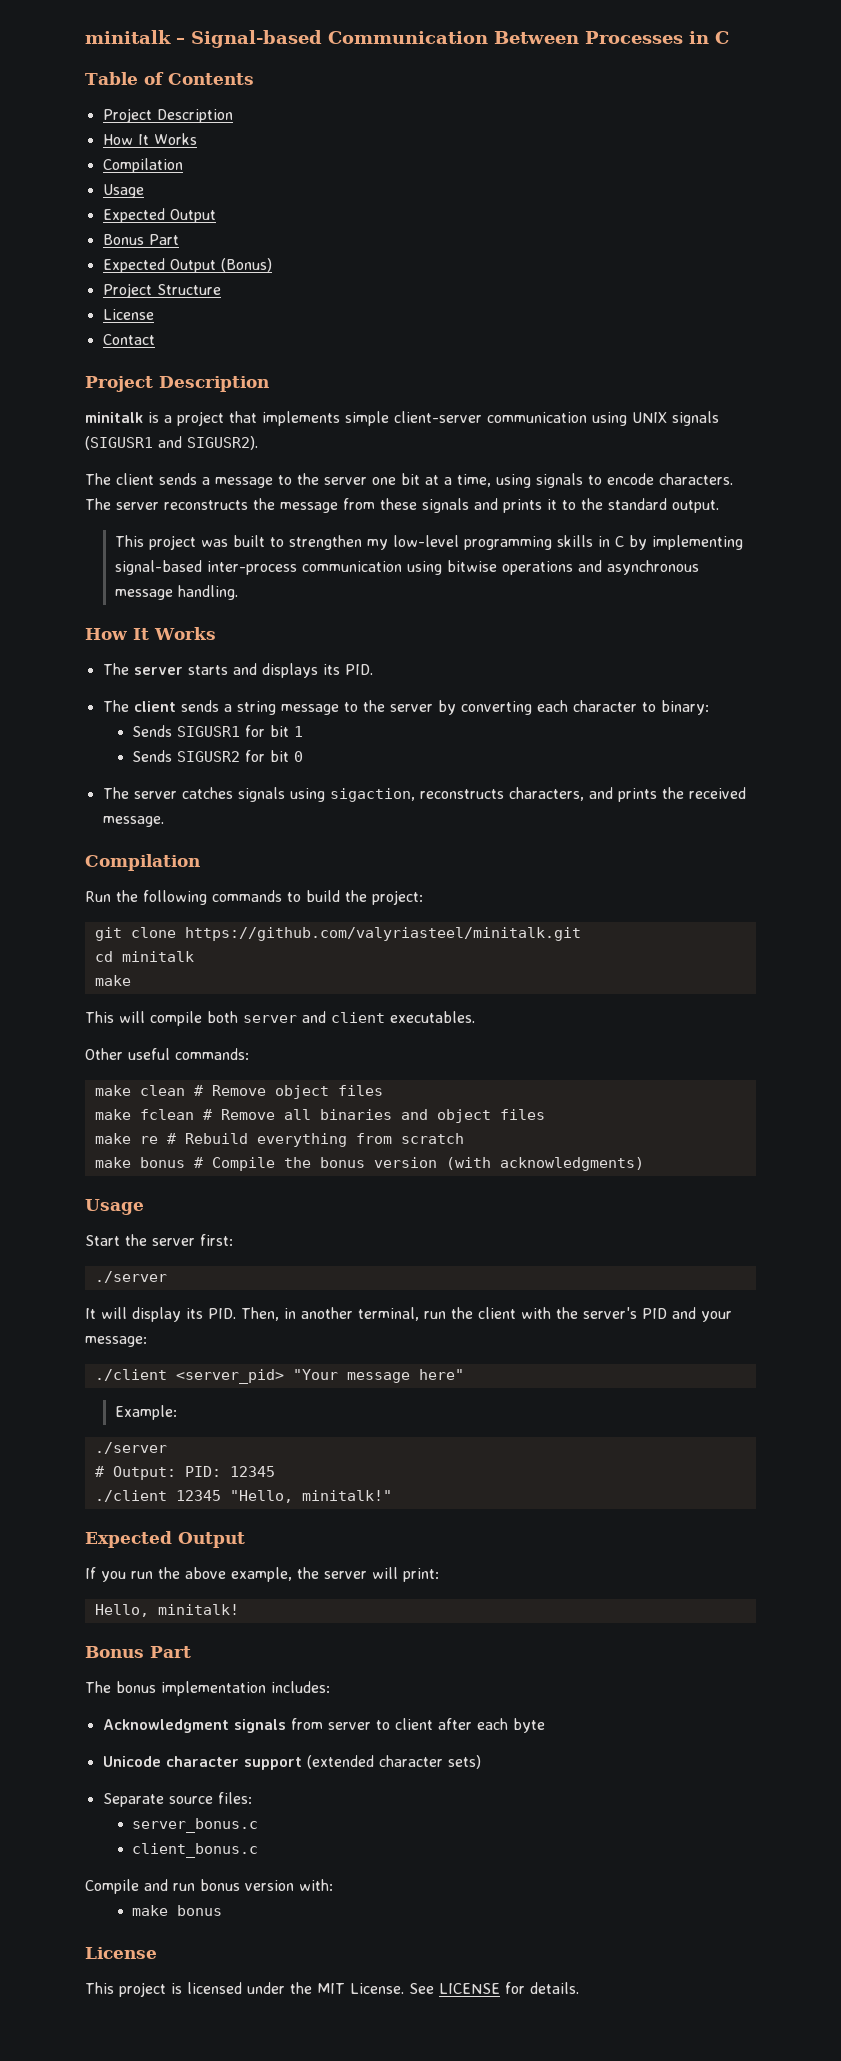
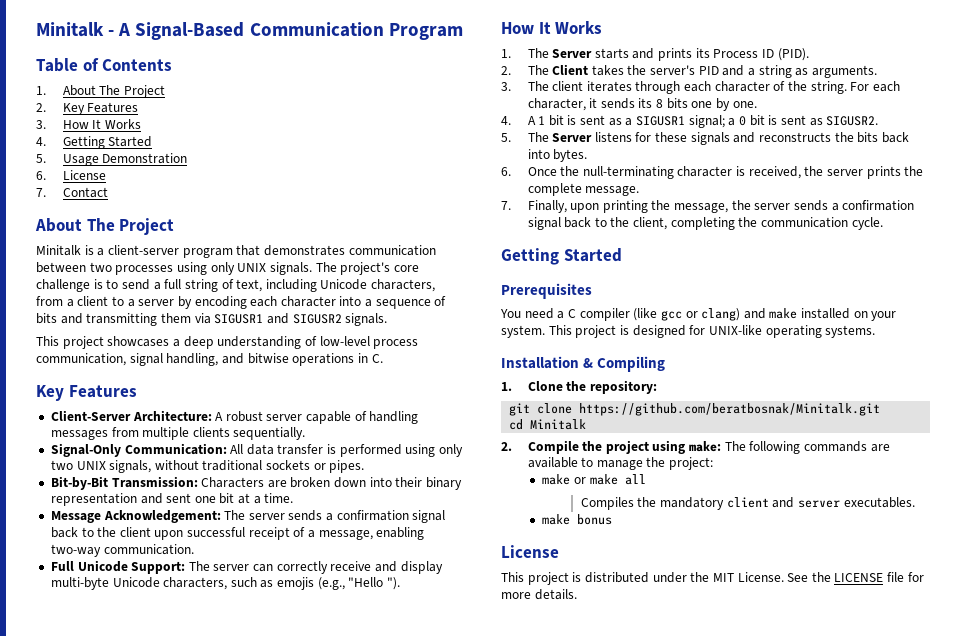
- minitalk – Signal-based Communication Between Processes in C
+ Minitalk - A Signal-Based Communication Program
  Table of Contents
- Project Description
+ 1. About The Project
+ 2. Key Features
+ 3. How It Works
+ 4. Getting Started
+ 5. Usage Demonstration
+ 6. License
+ 7. Contact
+ About The Project
+ Minitalk is a client-server program that demonstrates communication between two processes using only UNIX signals. The project's core challenge is to send a full string of text, including Unicode characters, from a client to a server by encoding each character into a sequence of bits and transmitting them via SIGUSR1 and SIGUSR2 signals.
+ This project showcases a deep understanding of low-level process communication, signal handling, and bitwise operations in C.
+ Key Features
+ Client-Server Architecture: A robust server capable of handling messages from multiple clients sequentially.
+ Signal-Only Communication: All data transfer is performed using only two UNIX signals, without traditional sockets or pipes.
+ Bit-by-Bit Transmission: Characters are broken down into their binary representation and sent one bit at a time.
+ Message Acknowledgement: The server sends a confirmation signal back to the client upon successful receipt of a message, enabling two-way communication.
+ Full Unicode Support: The server can correctly receive and display multi-byte Unicode characters, such as emojis (e.g., "Hello ").
  How It Works
- Compilation
- Usage
- Expected Output
- Bonus Part
- Expected Output (Bonus)
- Project Structure
- License
- Contact
- Project Description
- minitalk is a project that implements simple client-server communication using UNIX signals (SIGUSR1 and SIGUSR2).
- The client sends a message to the server one bit at a time, using signals to encode characters. The server reconstructs the message from these signals and prints it to the standard output.
- This project was built to strengthen my low-level programming skills in C by implementing signal-based inter-process communication using bitwise operations and asynchronous message handling.
- How It Works
- The server starts and displays its PID.
- The client sends a string message to the server by converting each character to binary:
- Sends SIGUSR1 for bit 1
- Sends SIGUSR2 for bit 0
- The server catches signals using sigaction, reconstructs characters, and prints the received message.
- Compilation
- Run the following commands to build the project:
- git clone https://github.com/valyriasteel/minitalk.git
- cd minitalk
- make
- This will compile both server and client executables.
- Other useful commands:
- make clean # Remove object files
- make fclean # Remove all binaries and object files
- make re # Rebuild everything from scratch
- make bonus # Compile the bonus version (with acknowledgments)
- Usage
- Start the server first:
- ./server
- It will display its PID. Then, in another terminal, run the client with the server's PID and your message:
- ./client <server_pid> "Your message here"
- Example:
- ./server
- # Output: PID: 12345
- ./client 12345 "Hello, minitalk!"
- Expected Output
- If you run the above example, the server will print:
- Hello, minitalk!
- Bonus Part
- The bonus implementation includes:
- Acknowledgment signals from server to client after each byte
- Unicode character support (extended character sets)
- Separate source files:
- server_bonus.c
- client_bonus.c
- Compile and run bonus version with:
+ 1. The Server starts and prints its Process ID (PID).
+ 2. The Client takes the server's PID and a string as arguments.
+ 3. The client iterates through each character of the string. For each character, it sends its 8 bits one by one.
+ 4. A 1 bit is sent as a SIGUSR1 signal; a 0 bit is sent as SIGUSR2.
+ 5. The Server listens for these signals and reconstructs the bits back into bytes.
+ 6. Once the null-terminating character is received, the server prints the complete message.
+ 7. Finally, upon printing the message, the server sends a confirmation signal back to the client, completing the communication cycle.
+ Getting Started
+ Prerequisites
+ You need a C compiler (like gcc or clang) and make installed on your system. This project is designed for UNIX-like operating systems.
+ Installation & Compiling
+ 1. Clone the repository:
+ git clone https://github.com/beratbosnak/Minitalk.git
+ cd Minitalk
+ 2. Compile the project using make: The following commands are available to manage the project:
+ make or make all
+ Compiles the mandatory client and server executables.
- This project is licensed under the MIT License.
+ This project is distributed under the MIT License.
- See LICENSE for details.
+ See the LICENSE file for more details.

